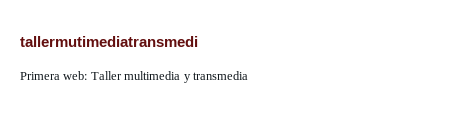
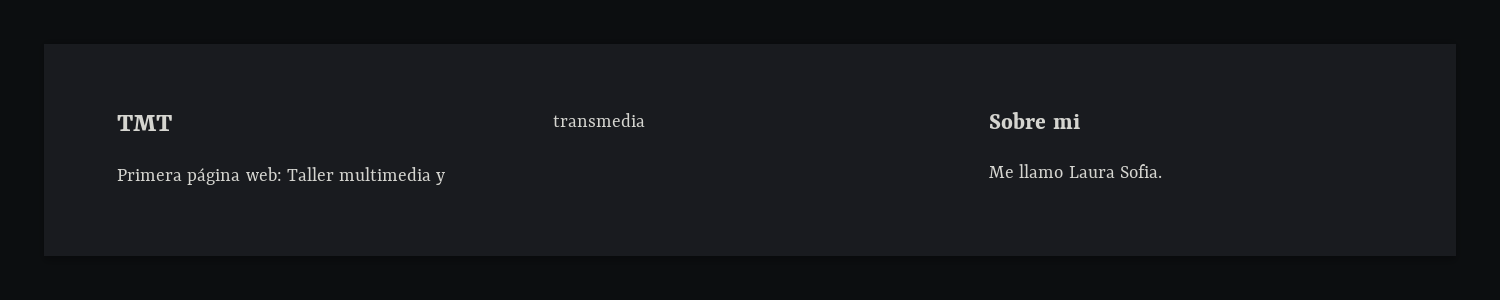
- tallermutimediatransmedi
+ TMT
- Primera web: Taller multimedia y transmedia
+ Primera página web: Taller multimedia y transmedia
+ Sobre mi
+ Me llamo Laura Sofia.

